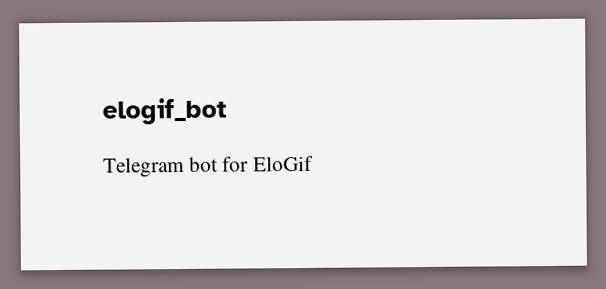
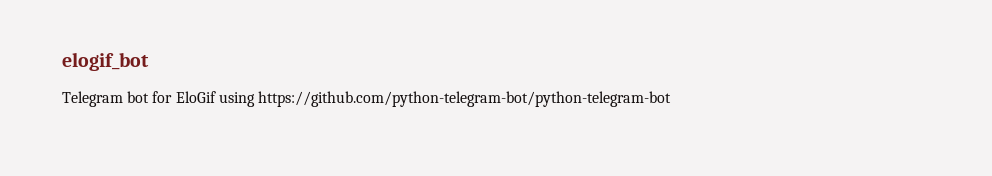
- Telegram bot for EloGif
+ Telegram bot for EloGif using https://github.com/python-telegram-bot/python-telegram-bot

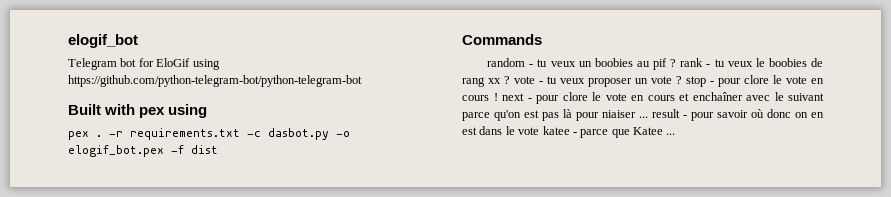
+ Built with pex using
+ pex . -r requirements.txt -c dasbot.py -o elogif_bot.pex -f dist
+ Commands
+ random - tu veux un boobies au pif ? rank - tu veux le boobies de rang xx ? vote - tu veux proposer un vote ? stop - pour clore le vote en cours ! next - pour clore le vote en cours et enchaîner avec le suivant parce qu'on est pas là pour niaiser ... result - pour savoir où donc on en est dans le vote katee - parce que Katee ...

